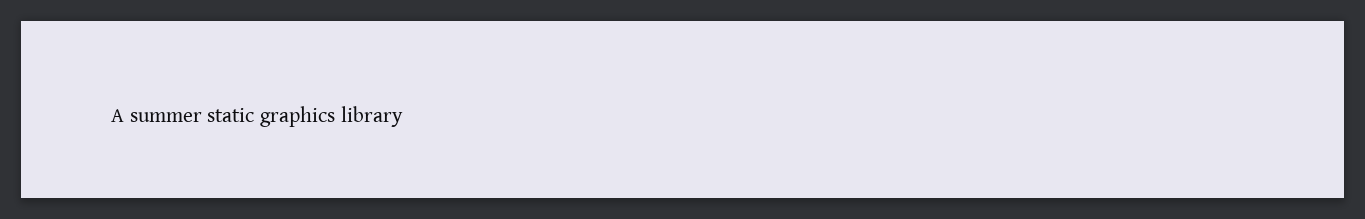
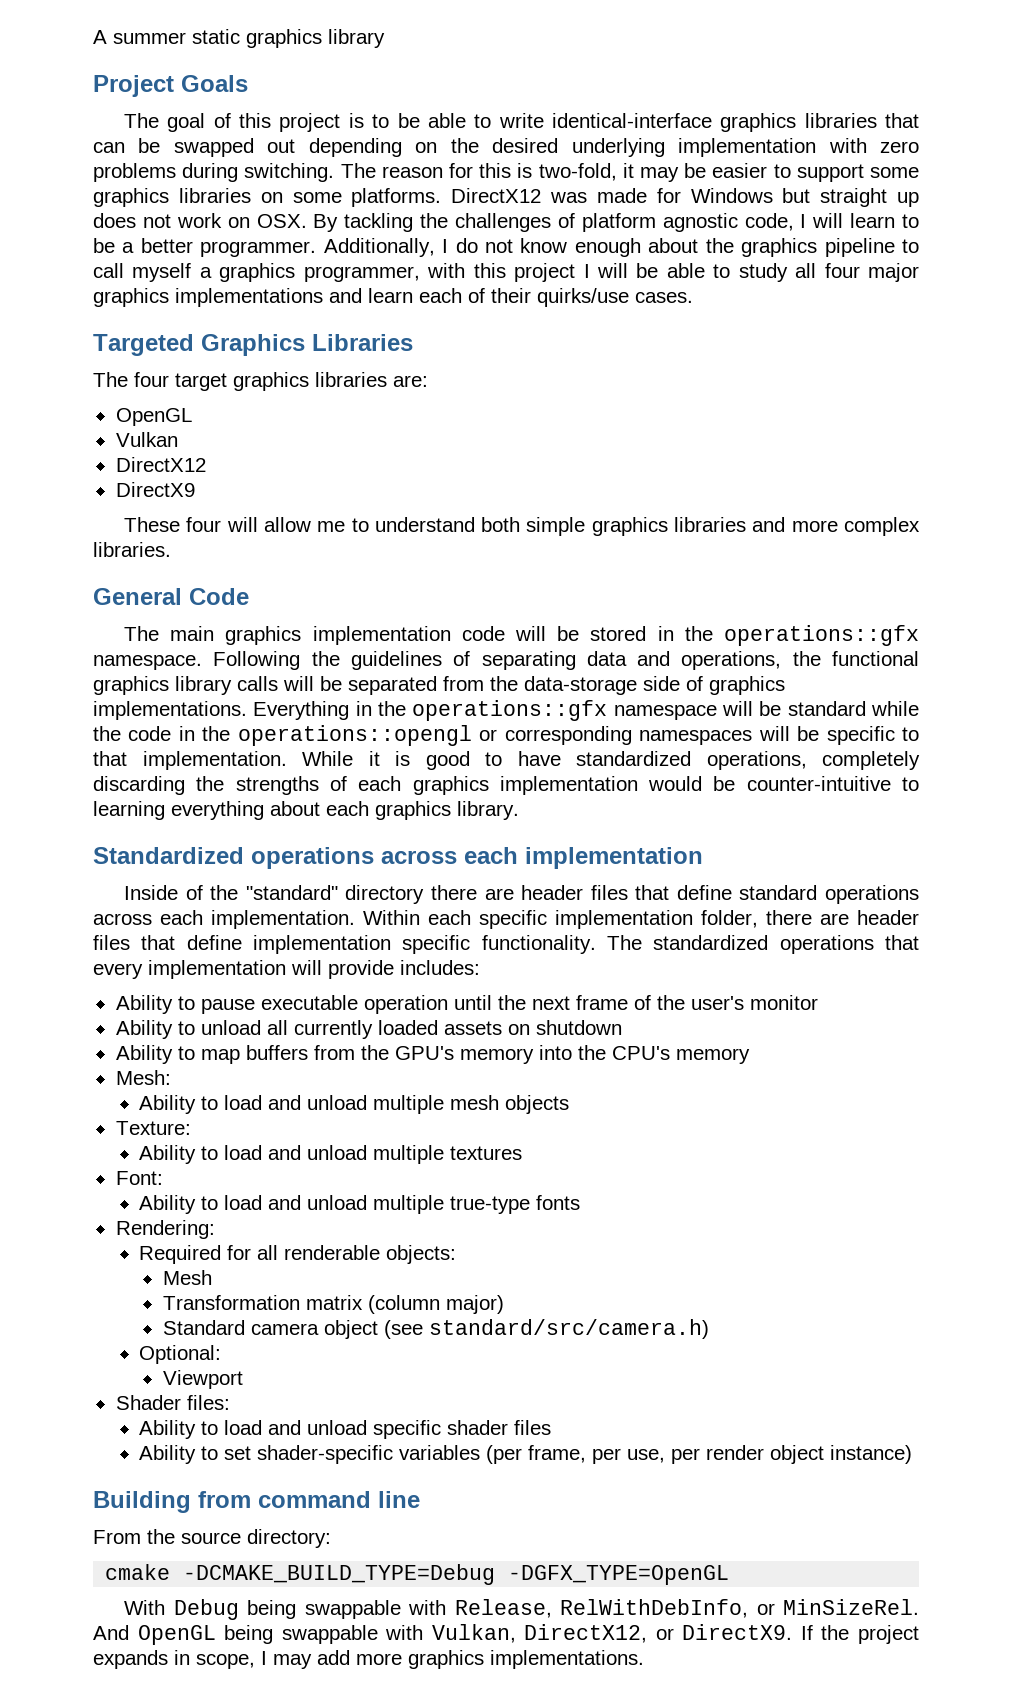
+ Project Goals
+ The goal of this project is to be able to write identical-interface graphics libraries that can be swapped out depending on the desired underlying implementation with zero problems during switching. The reason for this is two-fold, it may be easier to support some graphics libraries on some platforms. DirectX12 was made for Windows but straight up does not work on OSX. By tackling the challenges of platform agnostic code, I will learn to be a better programmer. Additionally, I do not know enough about the graphics pipeline to call myself a graphics programmer, with this project I will be able to study all four major graphics implementations and learn each of their quirks/use cases.
+ Targeted Graphics Libraries
+ The four target graphics libraries are:
+ OpenGL
+ Vulkan
+ DirectX12
+ DirectX9
+ These four will allow me to understand both simple graphics libraries and more complex libraries.
+ General Code
+ The main graphics implementation code will be stored in the operations::gfx namespace. Following the guidelines of separating data and operations, the functional graphics library calls will be separated from the data-storage side of graphics implementations. Everything in the operations::gfx namespace will be standard while the code in the operations::opengl or corresponding namespaces will be specific to that implementation. While it is good to have standardized operations, completely discarding the strengths of each graphics implementation would be counter-intuitive to learning everything about each graphics library.
+ Standardized operations across each implementation
+ Inside of the "standard" directory there are header files that define standard operations across each implementation. Within each specific implementation folder, there are header files that define implementation specific functionality. The standardized operations that every implementation will provide includes:
+ Ability to pause executable operation until the next frame of the user's monitor
+ Ability to unload all currently loaded assets on shutdown
+ Ability to map buffers from the GPU's memory into the CPU's memory
+ Mesh:
+ Ability to load and unload multiple mesh objects
+ Texture:
+ Ability to load and unload multiple textures
+ Font:
+ Ability to load and unload multiple true-type fonts
+ Rendering:
+ Required for all renderable objects:
+ Mesh
+ Transformation matrix (column major)
+ Standard camera object (see standard/src/camera.h)
+ Optional:
+ Viewport
+ Shader files:
+ Ability to load and unload specific shader files
+ Ability to set shader-specific variables (per frame, per use, per render object instance)
+ Building from command line
+ From the source directory:
+ cmake -DCMAKE_BUILD_TYPE=Debug -DGFX_TYPE=OpenGL
+ With Debug being swappable with Release, RelWithDebInfo, or MinSizeRel. And OpenGL being swappable with Vulkan, DirectX12, or DirectX9. If the project expands in scope, I may add more graphics implementations.

